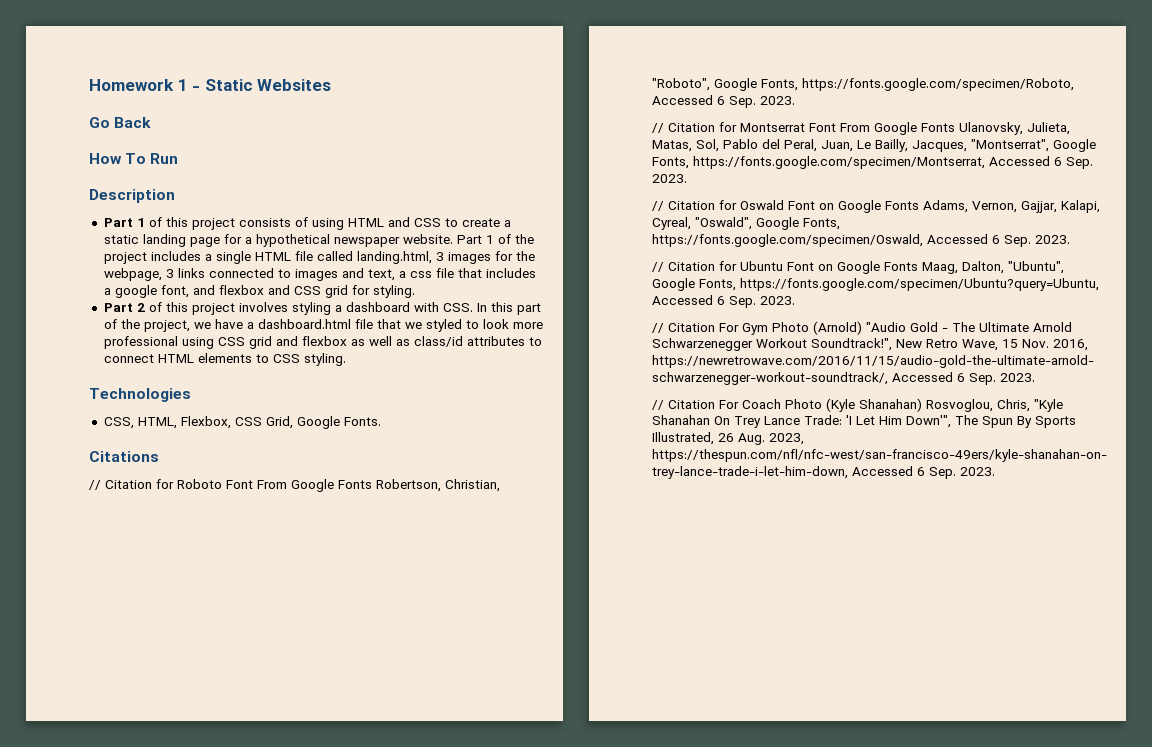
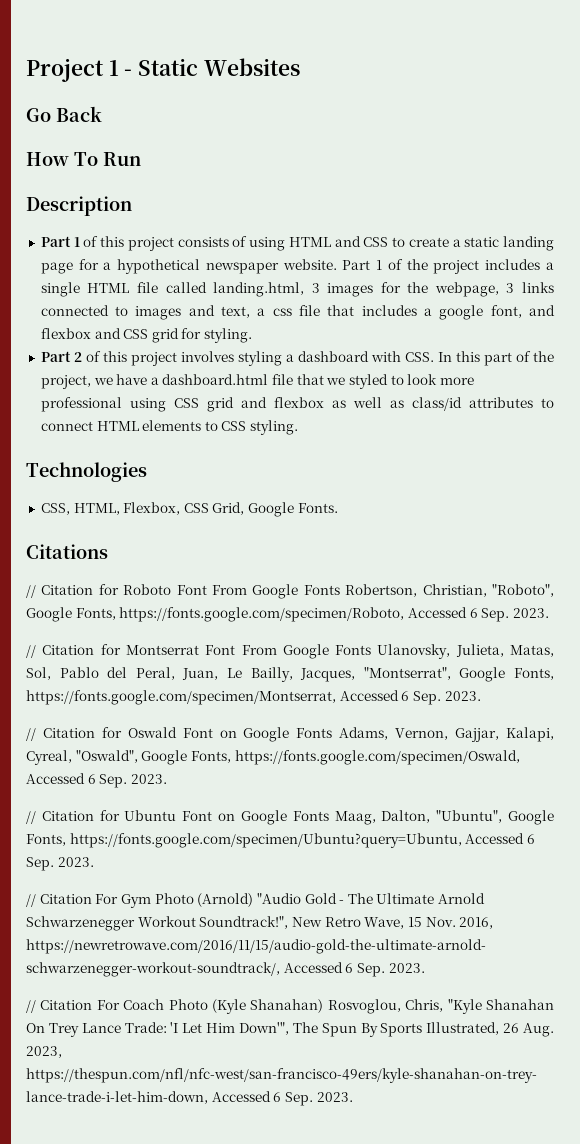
- Homework 1 - Static Websites
+ Project 1 - Static Websites

